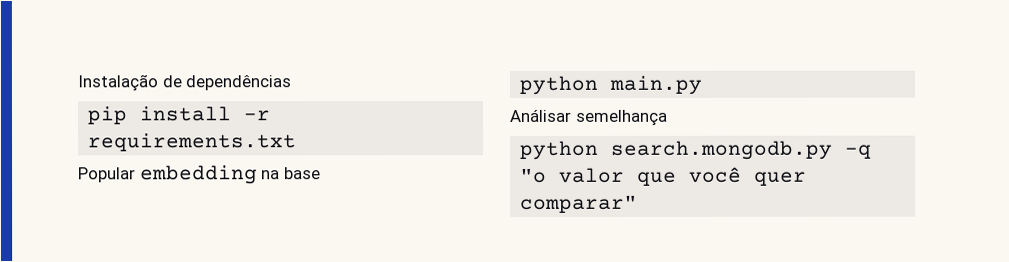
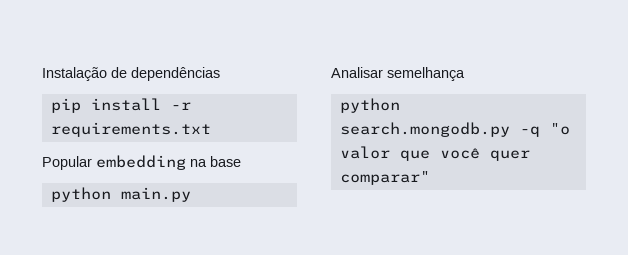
- Análisar semelhança
+ Analisar semelhança

